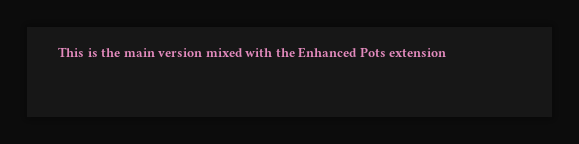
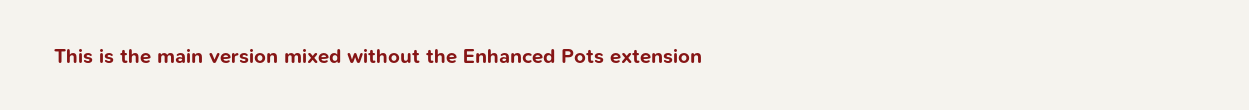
- This is the main version mixed with the Enhanced Pots extension
+ This is the main version mixed without the Enhanced Pots extension

